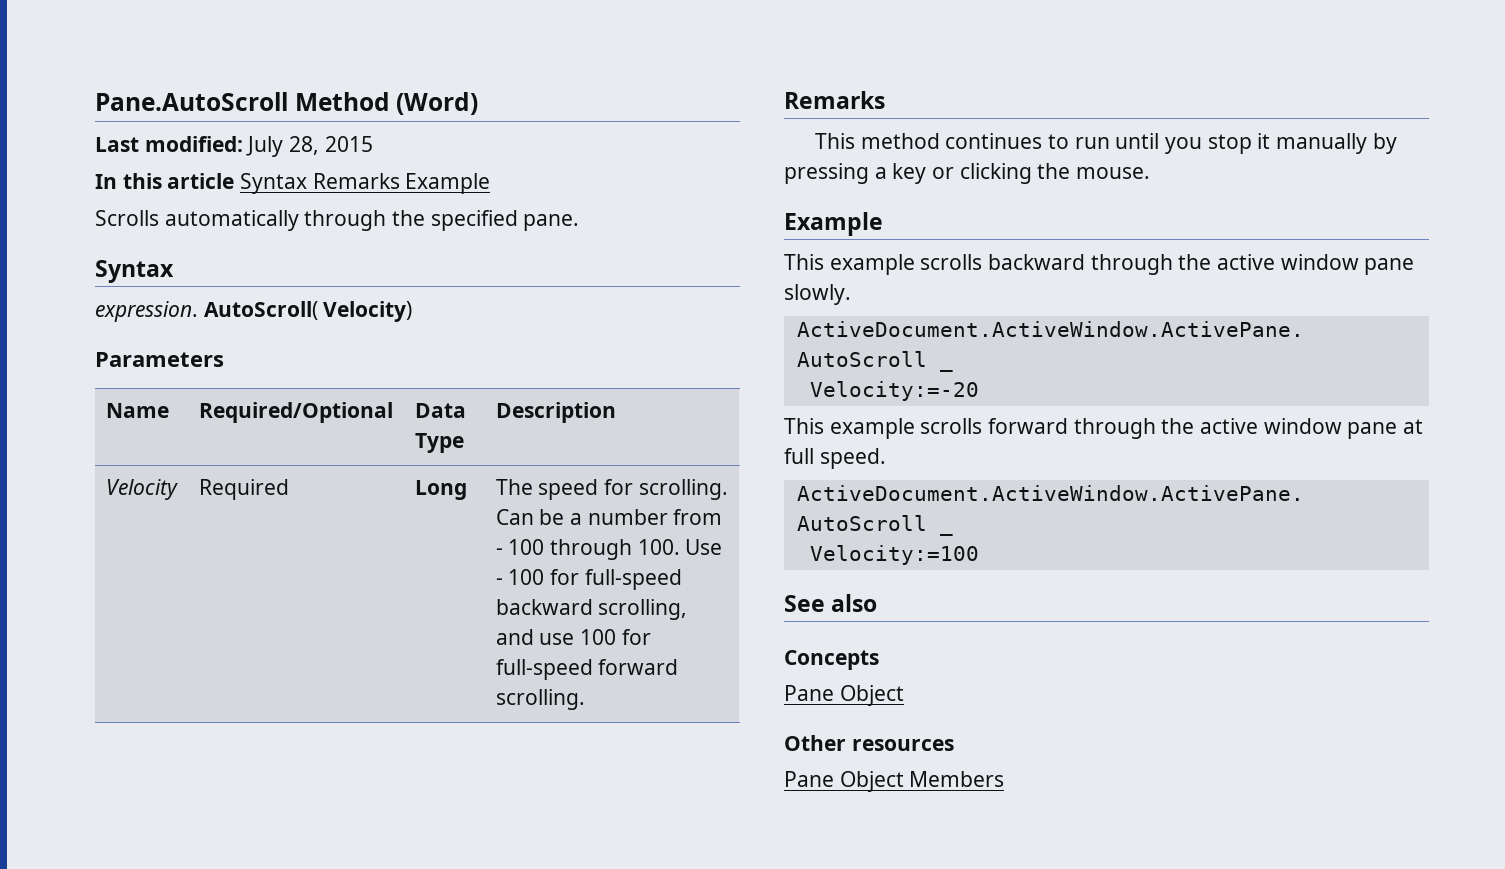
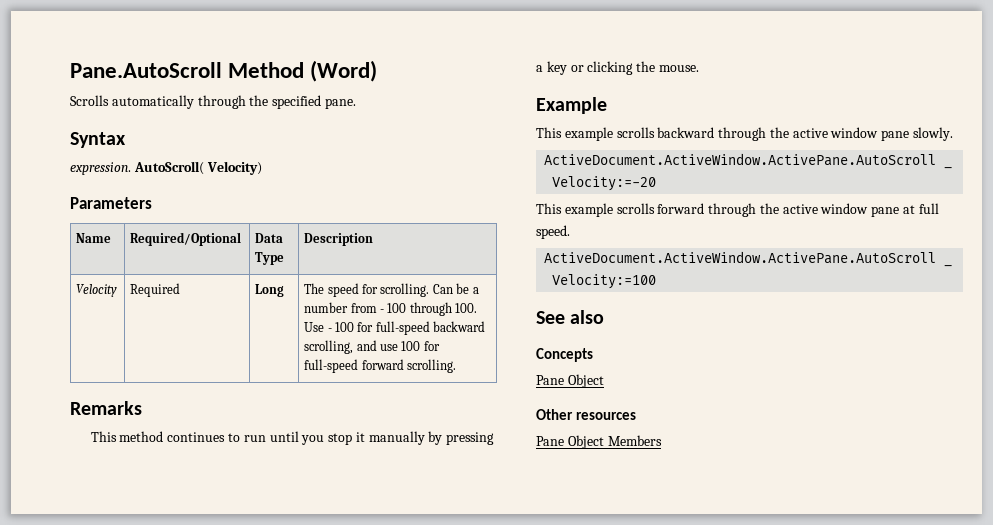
- Last modified: July 28, 2015
- In this article Syntax Remarks Example

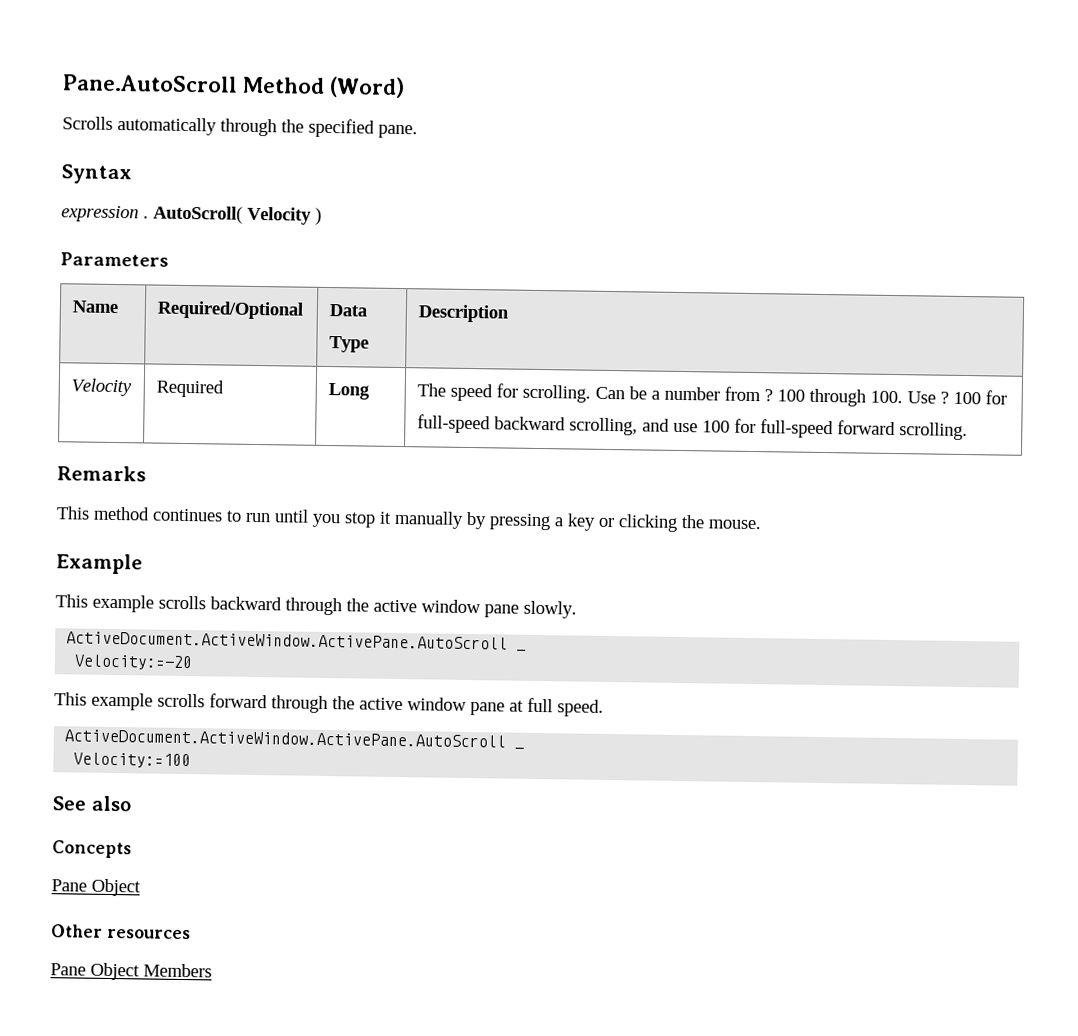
- expression. AutoScroll( Velocity)
+ expression . AutoScroll( Velocity )
- Velocity | Required | Long | The speed for scrolling. Can be a number from - 100 through 100. Use - 100 for full-speed backward scrolling, and use 100 for full-speed forward scrolling.
+ Velocity | Required | Long | The speed for scrolling. Can be a number from ? 100 through 100. Use ? 100 for full-speed backward scrolling, and use 100 for full-speed forward scrolling.

